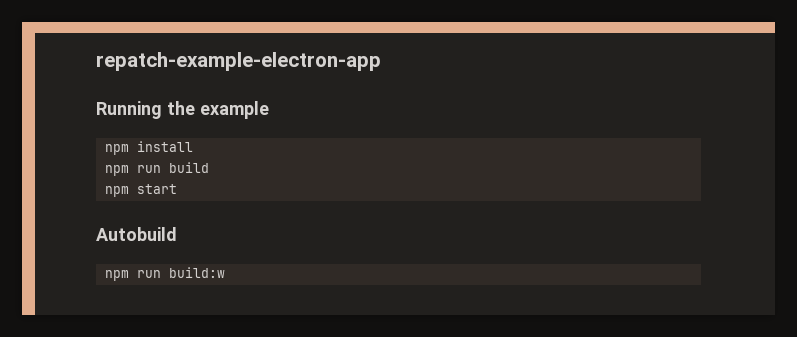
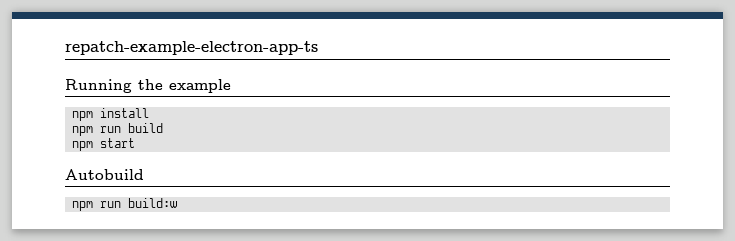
- repatch-example-electron-app
+ repatch-example-electron-app-ts

